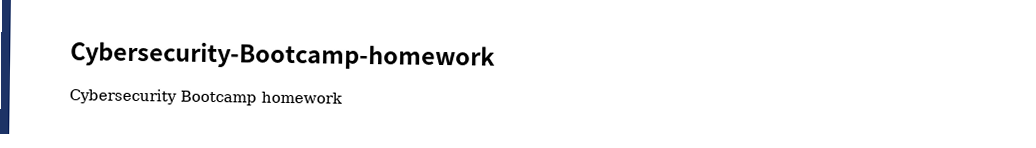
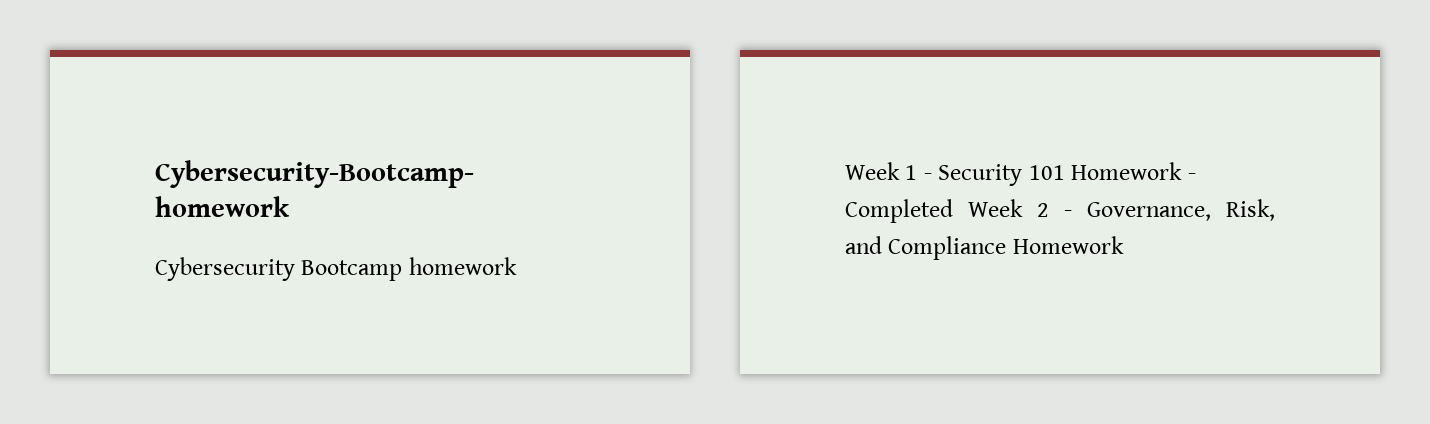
+ Week 1 - Security 101 Homework - Completed Week 2 - Governance, Risk, and Compliance Homework

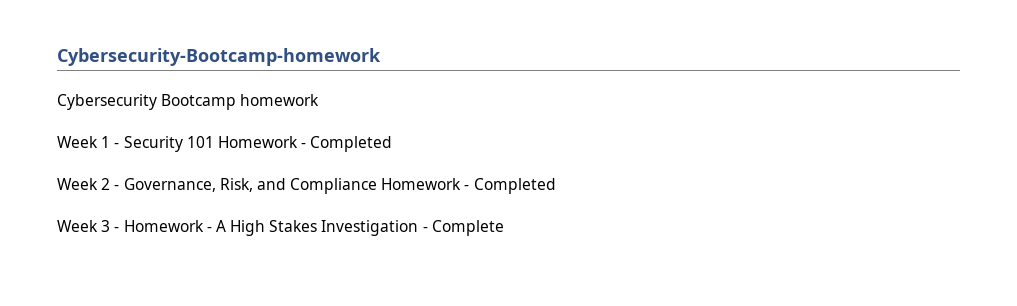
- Week 1 - Security 101 Homework - Completed Week 2 - Governance, Risk, and Compliance Homework
+ Week 1 - Security 101 Homework - Completed
+ Week 2 - Governance, Risk, and Compliance Homework - Completed
+ Week 3 - Homework - A High Stakes Investigation - Complete

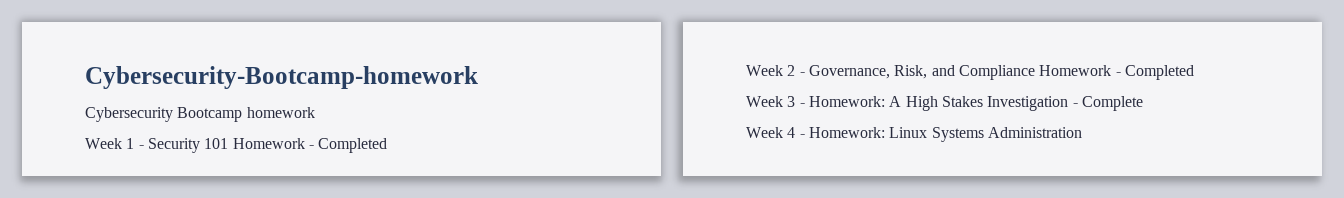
- Week 3 - Homework - A High Stakes Investigation - Complete
+ Week 3 - Homework: A High Stakes Investigation - Complete
+ Week 4 - Homework: Linux Systems Administration

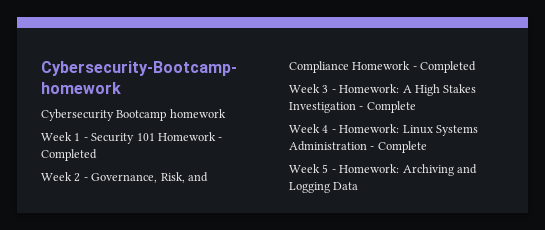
- Week 4 - Homework: Linux Systems Administration
+ Week 4 - Homework: Linux Systems Administration - Complete
+ Week 5 - Homework: Archiving and Logging Data

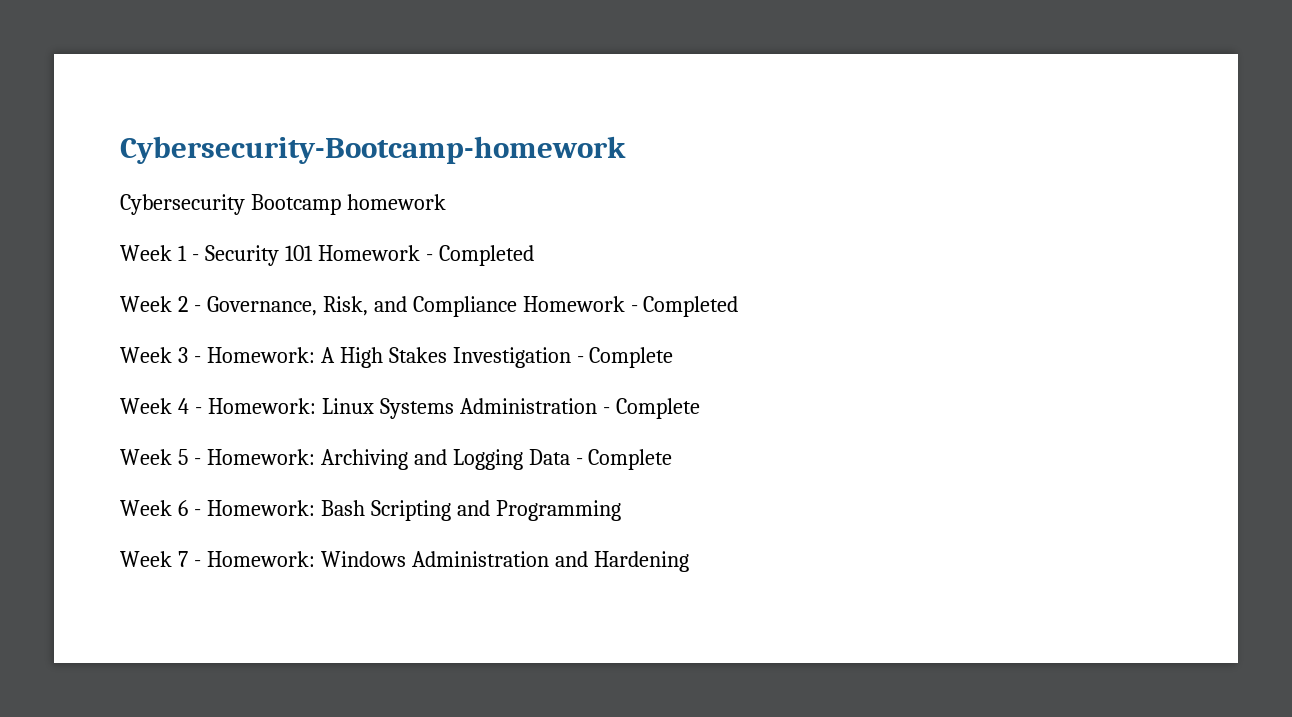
- Week 5 - Homework: Archiving and Logging Data
+ Week 5 - Homework: Archiving and Logging Data - Complete
+ Week 6 - Homework: Bash Scripting and Programming
+ Week 7 - Homework: Windows Administration and Hardening

